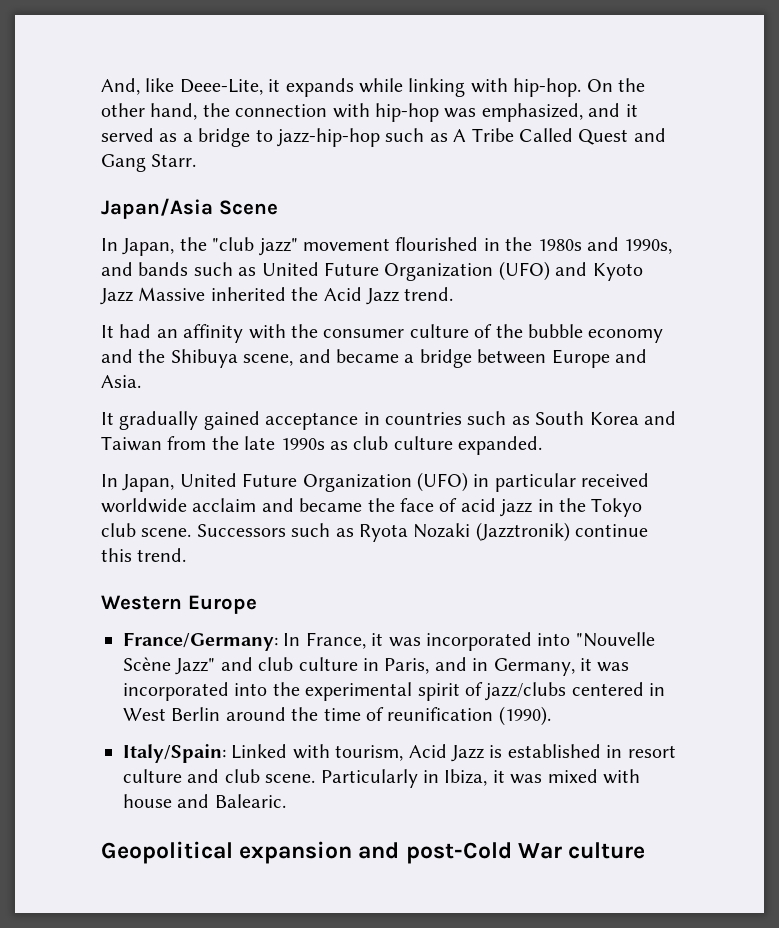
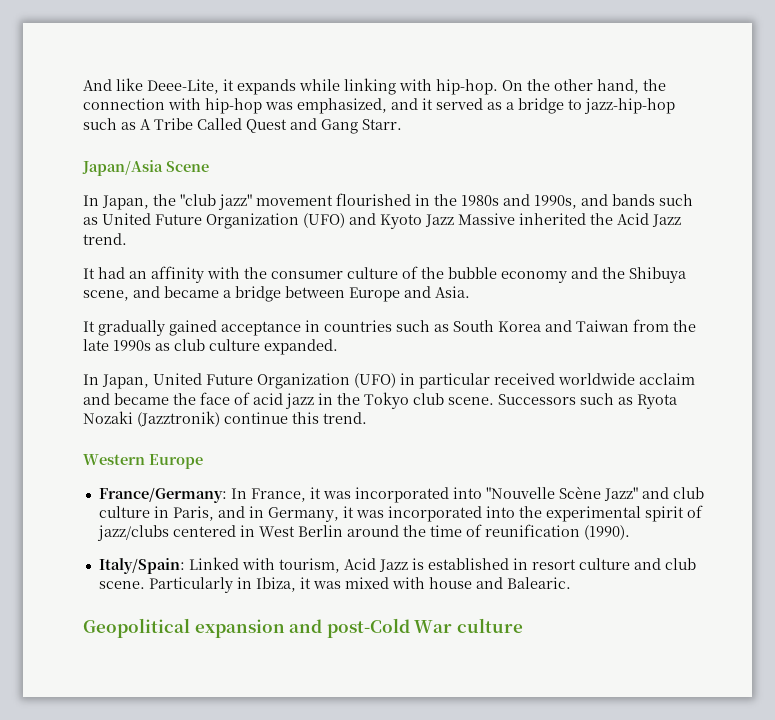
- And, like Deee-Lite, it expands while linking with hip-hop.
+ And like Deee-Lite, it expands while linking with hip-hop.

